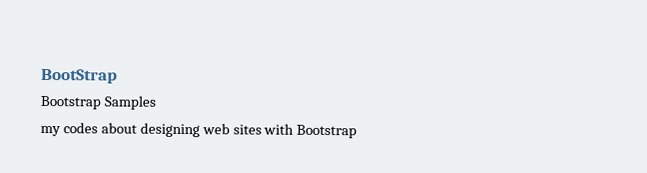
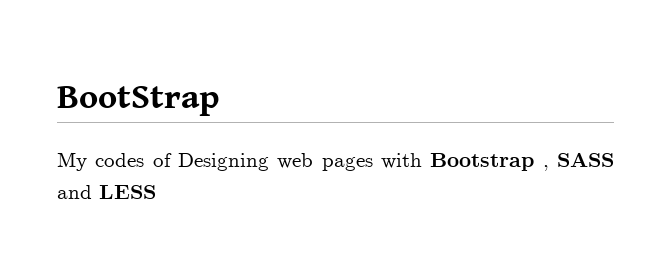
- Bootstrap Samples
- my codes about designing web sites with Bootstrap
+ My codes of Designing web pages with Bootstrap , SASS and LESS

